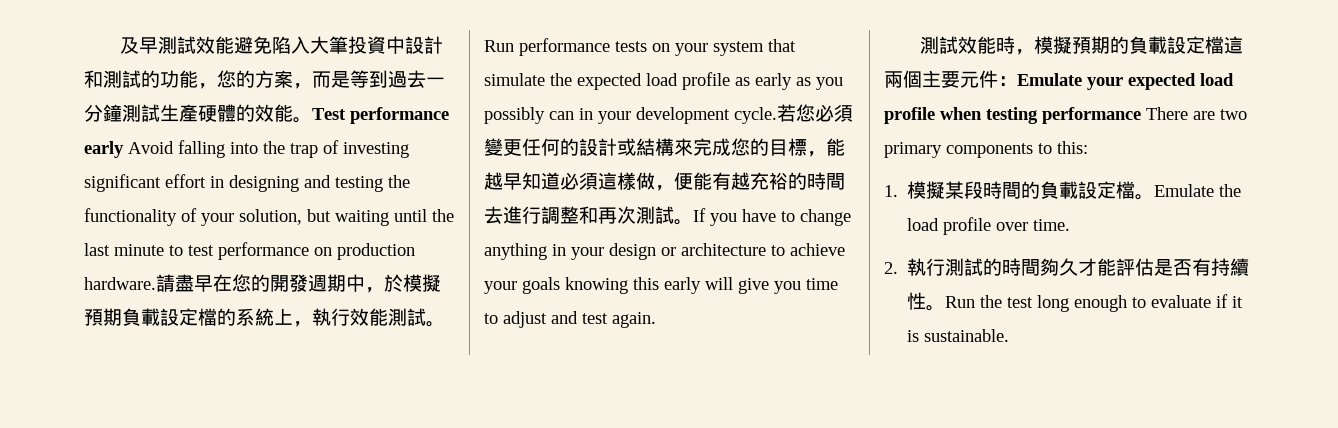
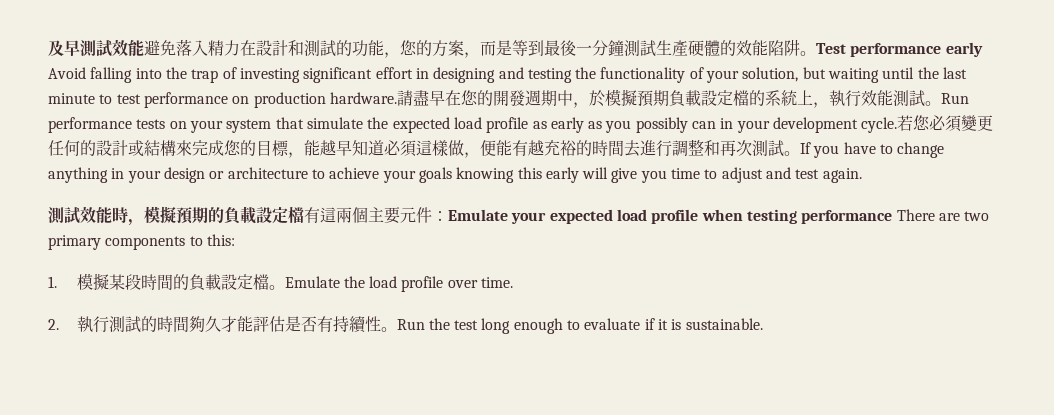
- 及早測試效能避免陷入大筆投資中設計和測試的功能，您的方案，而是等到過去一分鐘測試生產硬體的效能。
+ 及早測試效能避免落入精力在設計和測試的功能，您的方案，而是等到最後一分鐘測試生產硬體的效能陷阱。
- 測試效能時，模擬預期的負載設定檔這兩個主要元件：Emulate your expected load profile when testing performance There are two primary components to this:
+ 測試效能時，模擬預期的負載設定檔有這兩個主要元件：Emulate your expected load profile when testing performance There are two primary components to this:

